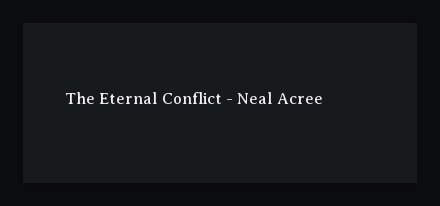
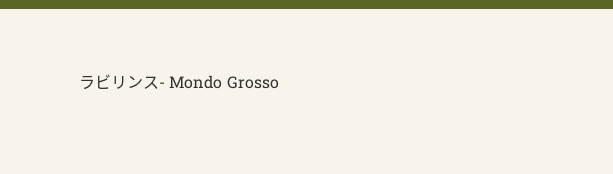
- The Eternal Conflict - Neal Acree
+ ラビリンス- Mondo Grosso

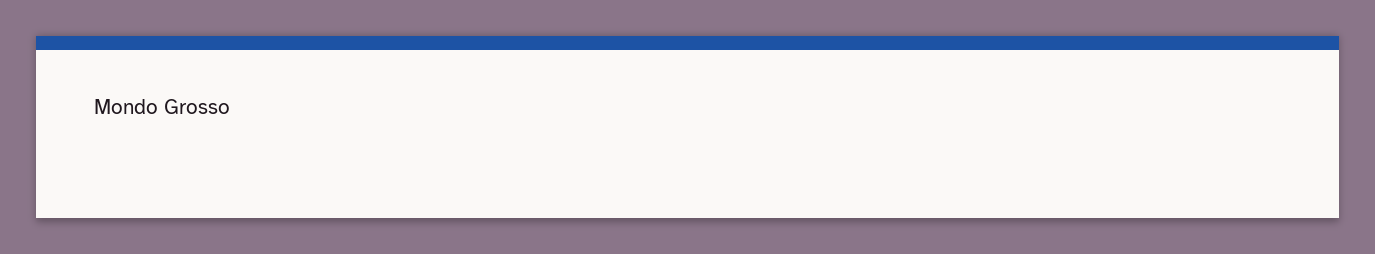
- ラビリンス- Mondo Grosso
+ Mondo Grosso

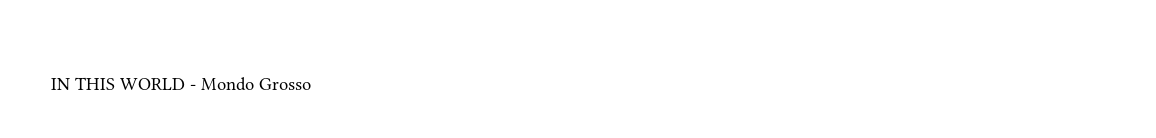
- Mondo Grosso
+ IN THIS WORLD - Mondo Grosso

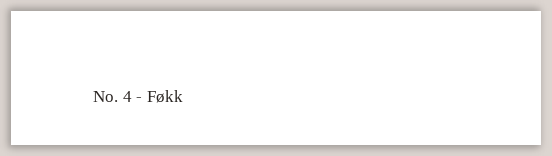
- IN THIS WORLD - Mondo Grosso
+ No. 4 - Føkk

